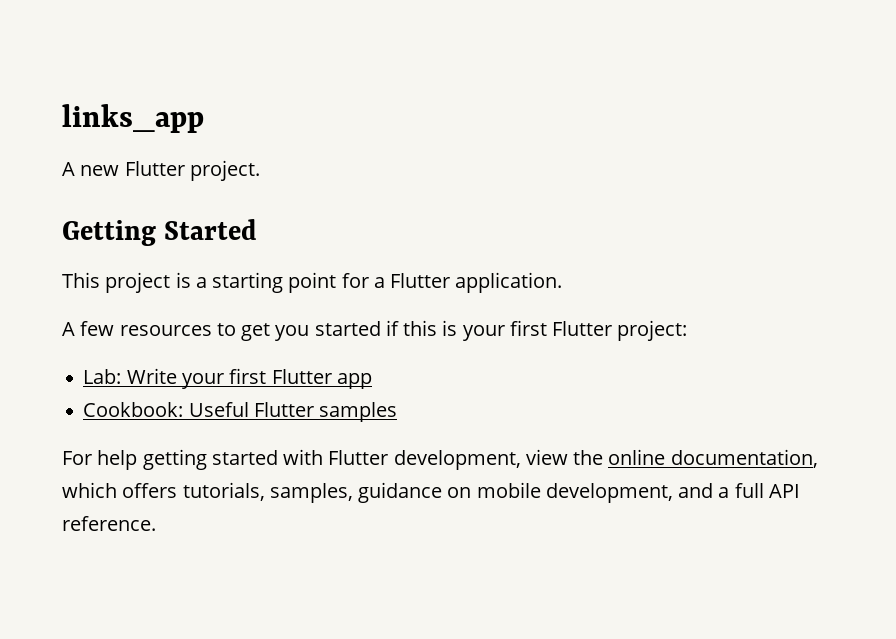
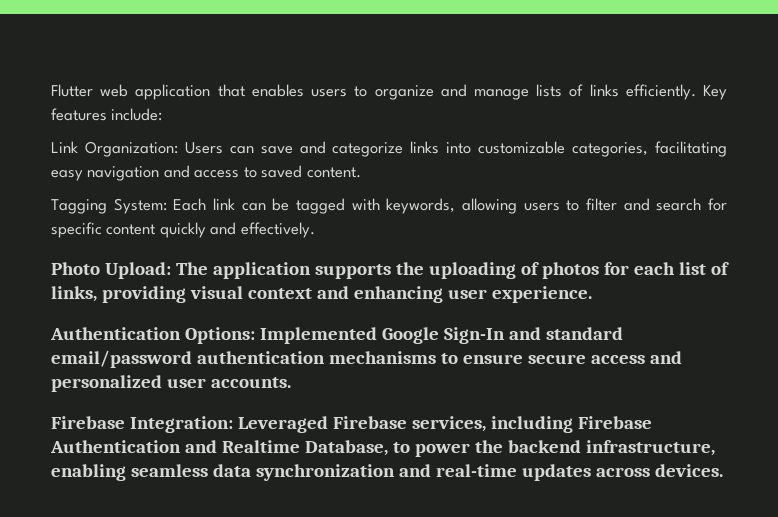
- links_app
- A new Flutter project.
- Getting Started
- This project is a starting point for a Flutter application.
- A few resources to get you started if this is your first Flutter project:
- Lab: Write your first Flutter app
- Cookbook: Useful Flutter samples
- For help getting started with Flutter development, view the online documentation, which offers tutorials, samples, guidance on mobile development, and a full API reference.
+ Flutter web application that enables users to organize and manage lists of links efficiently. Key features include:
+ Link Organization: Users can save and categorize links into customizable categories, facilitating easy navigation and access to saved content.
+ Tagging System: Each link can be tagged with keywords, allowing users to filter and search for specific content quickly and effectively.
+ Photo Upload: The application supports the uploading of photos for each list of links, providing visual context and enhancing user experience.
+ Authentication Options: Implemented Google Sign-In and standard email/password authentication mechanisms to ensure secure access and personalized user accounts.
+ Firebase Integration: Leveraged Firebase services, including Firebase Authentication and Realtime Database, to power the backend infrastructure, enabling seamless data synchronization and real-time updates across devices.

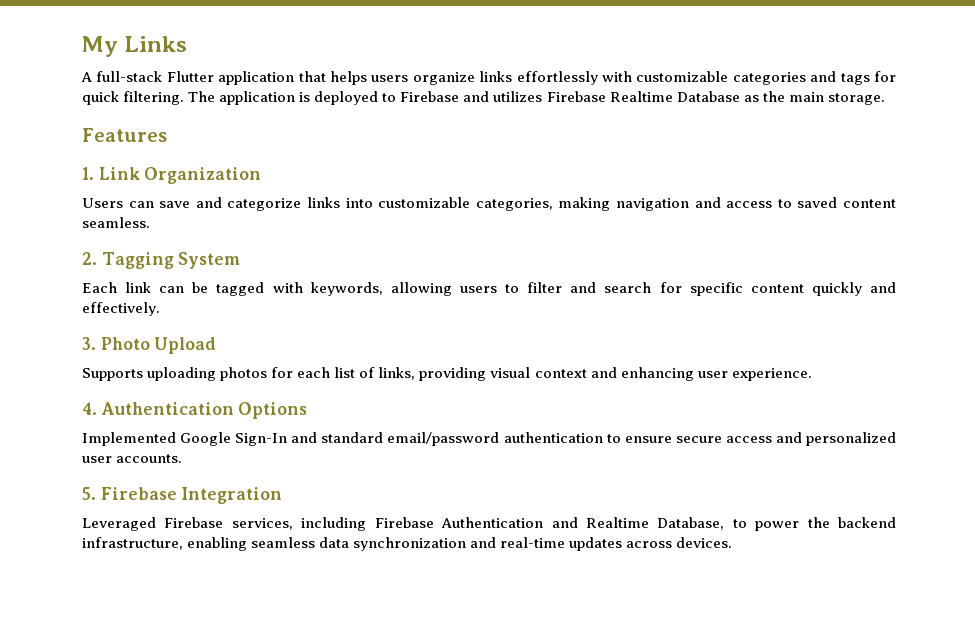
- Flutter web application that enables users to organize and manage lists of links efficiently. Key features include:
- Link Organization: Users can save and categorize links into customizable categories, facilitating easy navigation and access to saved content.
- Tagging System: Each link can be tagged with keywords, allowing users to filter and search for specific content quickly and effectively.
+ My Links
+ A full-stack Flutter application that helps users organize links effortlessly with customizable categories and tags for quick filtering. The application is deployed to Firebase and utilizes Firebase Realtime Database as the main storage.
+ Features
+ 1. Link Organization
+ Users can save and categorize links into customizable categories, making navigation and access to saved content seamless.
+ 2. Tagging System
+ Each link can be tagged with keywords, allowing users to filter and search for specific content quickly and effectively.
- Photo Upload: The application supports the uploading of photos for each list of links, providing visual context and enhancing user experience.
+ 3. Photo Upload
+ Supports uploading photos for each list of links, providing visual context and enhancing user experience.
- Authentication Options: Implemented Google Sign-In and standard email/password authentication mechanisms to ensure secure access and personalized user accounts.
+ 4. Authentication Options
+ Implemented Google Sign-In and standard email/password authentication to ensure secure access and personalized user accounts.
- Firebase Integration: Leveraged Firebase services, including Firebase Authentication and Realtime Database, to power the backend infrastructure, enabling seamless data synchronization and real-time updates across devices.
+ 5. Firebase Integration
+ Leveraged Firebase services, including Firebase Authentication and Realtime Database, to power the backend infrastructure, enabling seamless data synchronization and real-time updates across devices.

